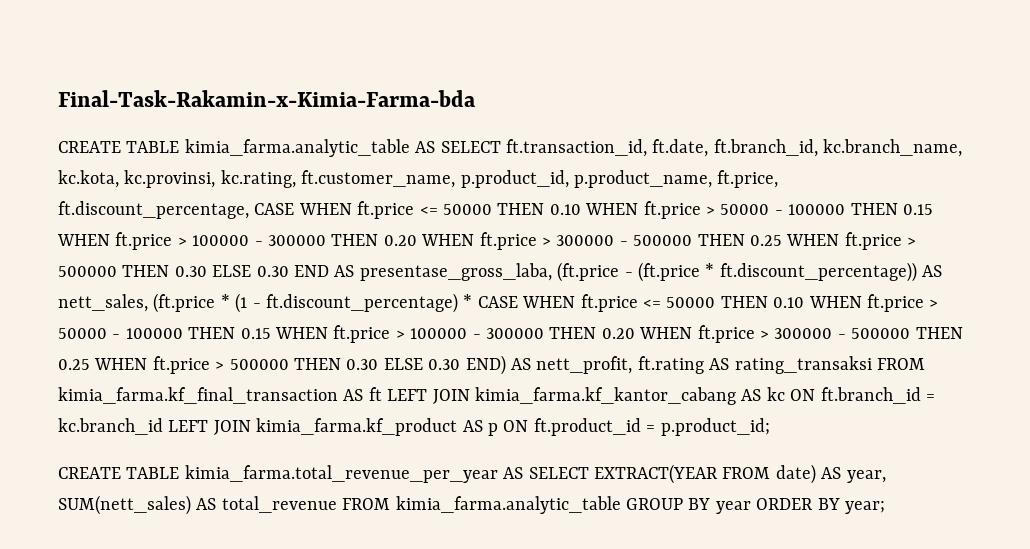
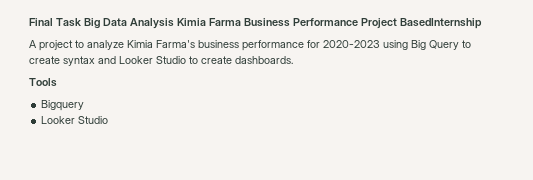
- Final-Task-Rakamin-x-Kimia-Farma-bda
- CREATE TABLE kimia_farma.analytic_table AS SELECT ft.transaction_id, ft.date, ft.branch_id, kc.branch_name, kc.kota, kc.provinsi, kc.rating, ft.customer_name, p.product_id, p.product_name, ft.price, ft.discount_percentage, CASE WHEN ft.price <= 50000 THEN 0.10 WHEN ft.price > 50000 - 100000 THEN 0.15 WHEN ft.price > 100000 - 300000 THEN 0.20 WHEN ft.price > 300000 - 500000 THEN 0.25 WHEN ft.price > 500000 THEN 0.30 ELSE 0.30 END AS presentase_gross_laba, (ft.price - (ft.price * ft.discount_percentage)) AS nett_sales, (ft.price * (1 - ft.discount_percentage) * CASE WHEN ft.price <= 50000 THEN 0.10 WHEN ft.price > 50000 - 100000 THEN 0.15 WHEN ft.price > 100000 - 300000 THEN 0.20 WHEN ft.price > 300000 - 500000 THEN 0.25 WHEN ft.price > 500000 THEN 0.30 ELSE 0.30 END) AS nett_profit, ft.rating AS rating_transaksi FROM kimia_farma.kf_final_transaction AS ft LEFT JOIN kimia_farma.kf_kantor_cabang AS kc ON ft.branch_id = kc.branch_id LEFT JOIN kimia_farma.kf_product AS p ON ft.product_id = p.product_id;
- CREATE TABLE kimia_farma.total_revenue_per_year AS SELECT EXTRACT(YEAR FROM date) AS year, SUM(nett_sales) AS total_revenue FROM kimia_farma.analytic_table GROUP BY year ORDER BY year;
+ Final Task Big Data Analysis Kimia Farma Business Performance Project BasedInternship
+ A project to analyze Kimia Farma's business performance for 2020-2023 using Big Query to create syntax and Looker Studio to create dashboards.
+ Tools
+ Bigquery
+ Looker Studio

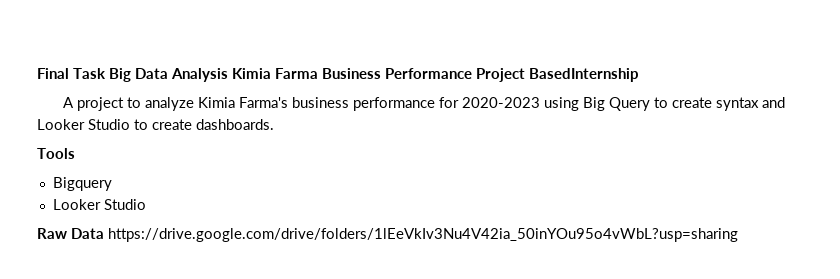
+ Raw Data https://drive.google.com/drive/folders/1lEeVkIv3Nu4V42ia_50inYOu95o4vWbL?usp=sharing

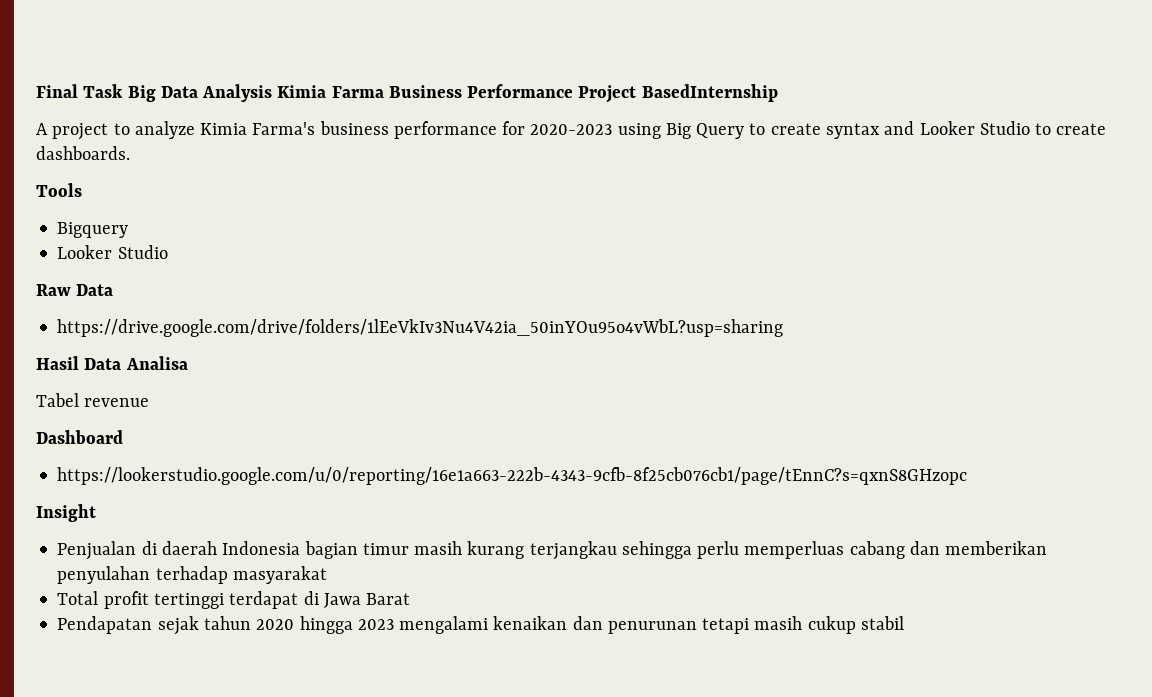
- Raw Data https://drive.google.com/drive/folders/1lEeVkIv3Nu4V42ia_50inYOu95o4vWbL?usp=sharing
+ Raw Data
+ https://drive.google.com/drive/folders/1lEeVkIv3Nu4V42ia_50inYOu95o4vWbL?usp=sharing
+ Hasil Data Analisa
+ Tabel revenue
+ Dashboard
+ https://lookerstudio.google.com/u/0/reporting/16e1a663-222b-4343-9cfb-8f25cb076cb1/page/tEnnC?s=qxnS8GHzopc
+ Insight
+ Penjualan di daerah Indonesia bagian timur masih kurang terjangkau sehingga perlu memperluas cabang dan memberikan penyulahan terhadap masyarakat
+ Total profit tertinggi terdapat di Jawa Barat
+ Pendapatan sejak tahun 2020 hingga 2023 mengalami kenaikan dan penurunan tetapi masih cukup stabil

